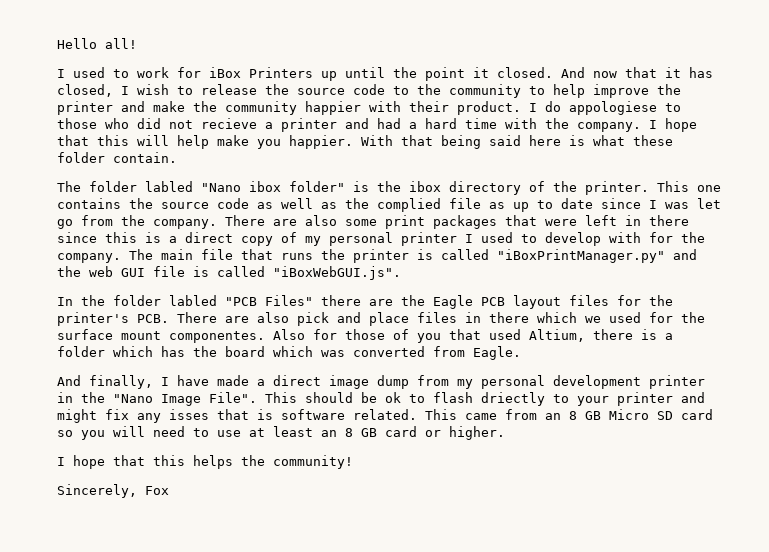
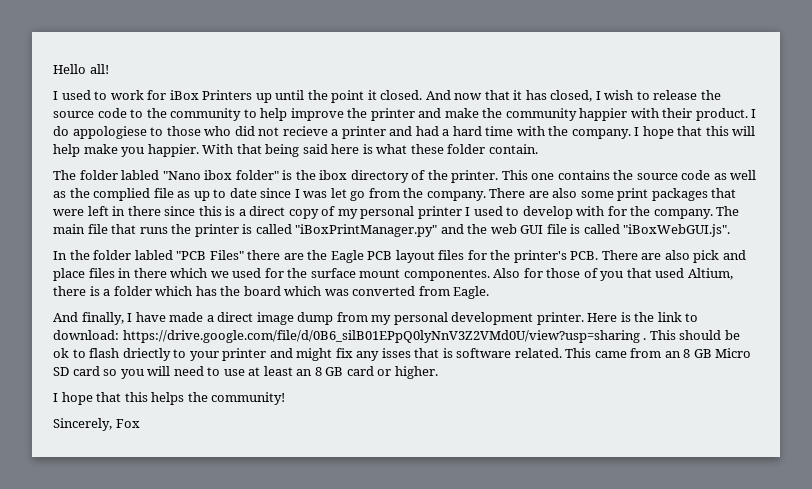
- And finally, I have made a direct image dump from my personal development printer in the "Nano Image File".
+ And finally, I have made a direct image dump from my personal development printer. Here is the link to download: https://drive.google.com/file/d/0B6_silB01EPpQ0lyNnV3Z2VMd0U/view?usp=sharing .

